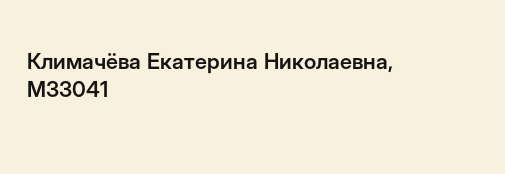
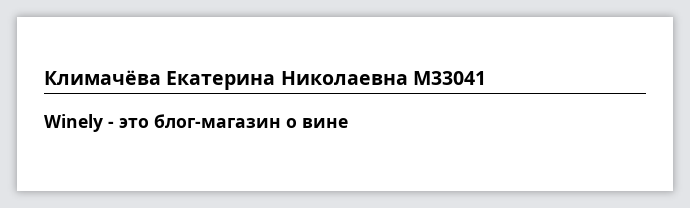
- Климачёва Екатерина Николаевна, М33041
+ Климачёва Екатерина Николаевна М33041
+ Winely - это блог-магазин о вине

